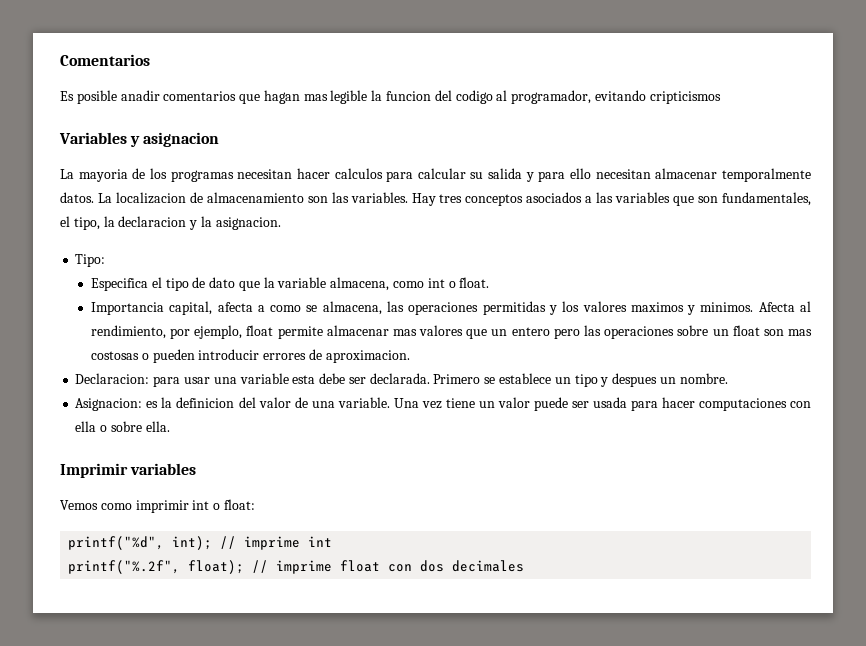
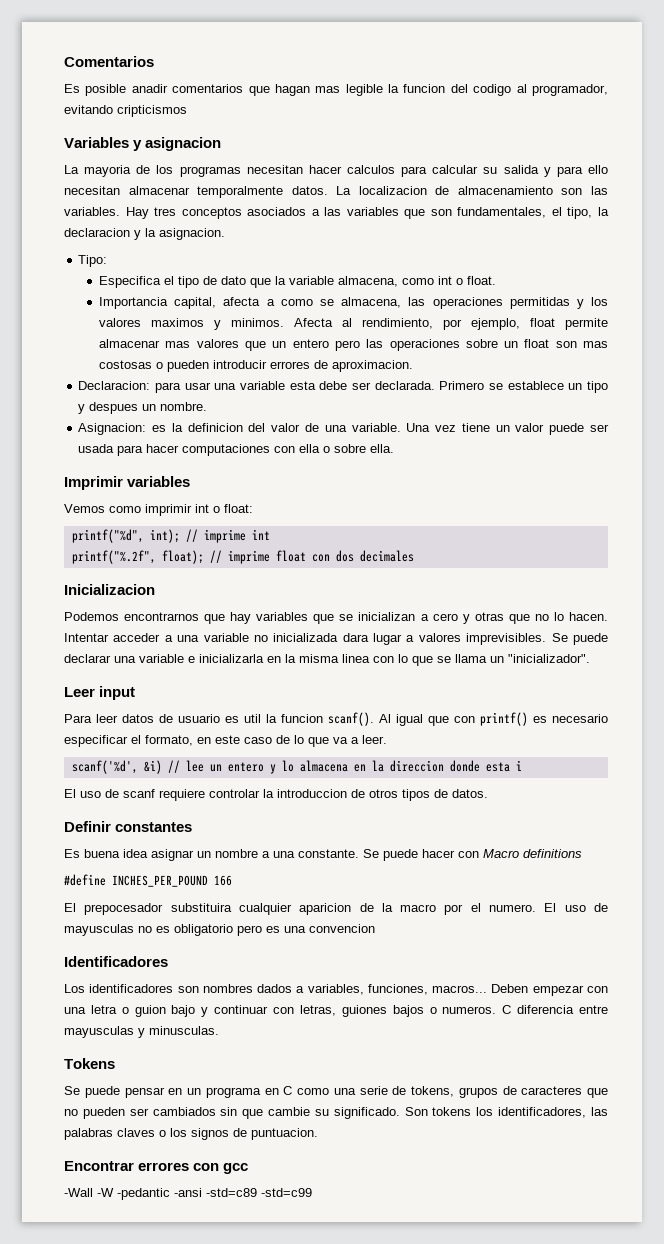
+ Inicializacion
+ Podemos encontrarnos que hay variables que se inicializan a cero y otras que no lo hacen. Intentar acceder a una variable no inicializada dara lugar a valores imprevisibles. Se puede declarar una variable e inicializarla en la misma linea con lo que se llama un "inicializador".
+ Leer input
+ Para leer datos de usuario es util la funcion scanf(). Al igual que con printf() es necesario especificar el formato, en este caso de lo que va a leer.
+ scanf('%d', &i) // lee un entero y lo almacena en la direccion donde esta i
+ El uso de scanf requiere controlar la introduccion de otros tipos de datos.
+ Definir constantes
+ Es buena idea asignar un nombre a una constante. Se puede hacer con Macro definitions
+ #define INCHES_PER_POUND 166
+ El prepocesador substituira cualquier aparicion de la macro por el numero. El uso de mayusculas no es obligatorio pero es una convencion
+ Identificadores
+ Los identificadores son nombres dados a variables, funciones, macros... Deben empezar con una letra o guion bajo y continuar con letras, guiones bajos o numeros. C diferencia entre mayusculas y minusculas.
+ Tokens
+ Se puede pensar en un programa en C como una serie de tokens, grupos de caracteres que no pueden ser cambiados sin que cambie su significado. Son tokens los identificadores, las palabras claves o los signos de puntuacion.
+ Encontrar errores con gcc
+ -Wall -W -pedantic -ansi -std=c89 -std=c99

